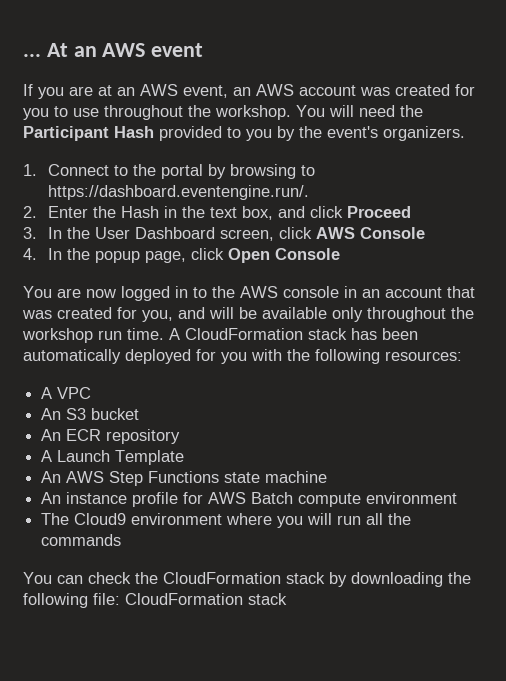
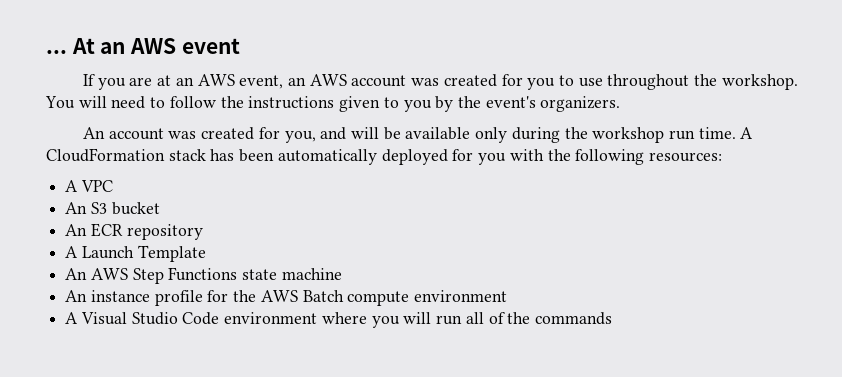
- You will need the Participant Hash provided to you by the event's organizers.
+ You will need to follow the instructions given to you by the event's organizers.
- 1. Connect to the portal by browsing to https://dashboard.eventengine.run/.
- 2. Enter the Hash in the text box, and click Proceed
- 3. In the User Dashboard screen, click AWS Console
- 4. In the popup page, click Open Console
- You are now logged in to the AWS console in an account that was created for you, and will be available only throughout the workshop run time.
+ An account was created for you, and will be available only during the workshop run time.
- An instance profile for AWS Batch compute environment
+ An instance profile for the AWS Batch compute environment
- The Cloud9 environment where you will run all the commands
+ A Visual Studio Code environment where you will run all of the commands
- You can check the CloudFormation stack by downloading the following file: CloudFormation stack

